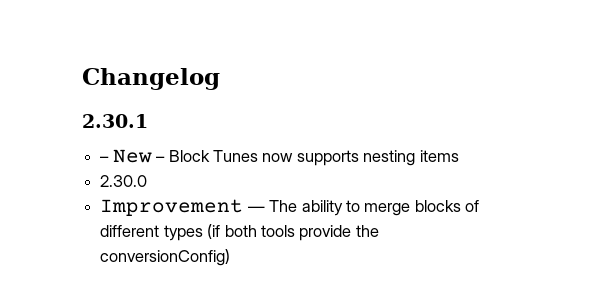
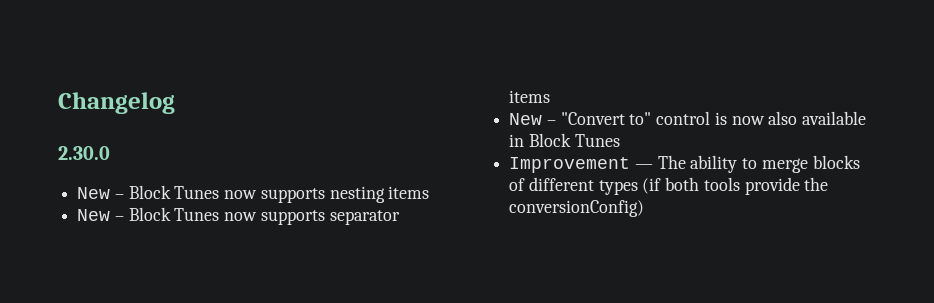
- 2.30.1
- – New – Block Tunes now supports nesting items
+ 2.30.0
+ New – Block Tunes now supports nesting items
- 2.30.0
+ New – Block Tunes now supports separator items
+ New – "Convert to" control is now also available in Block Tunes

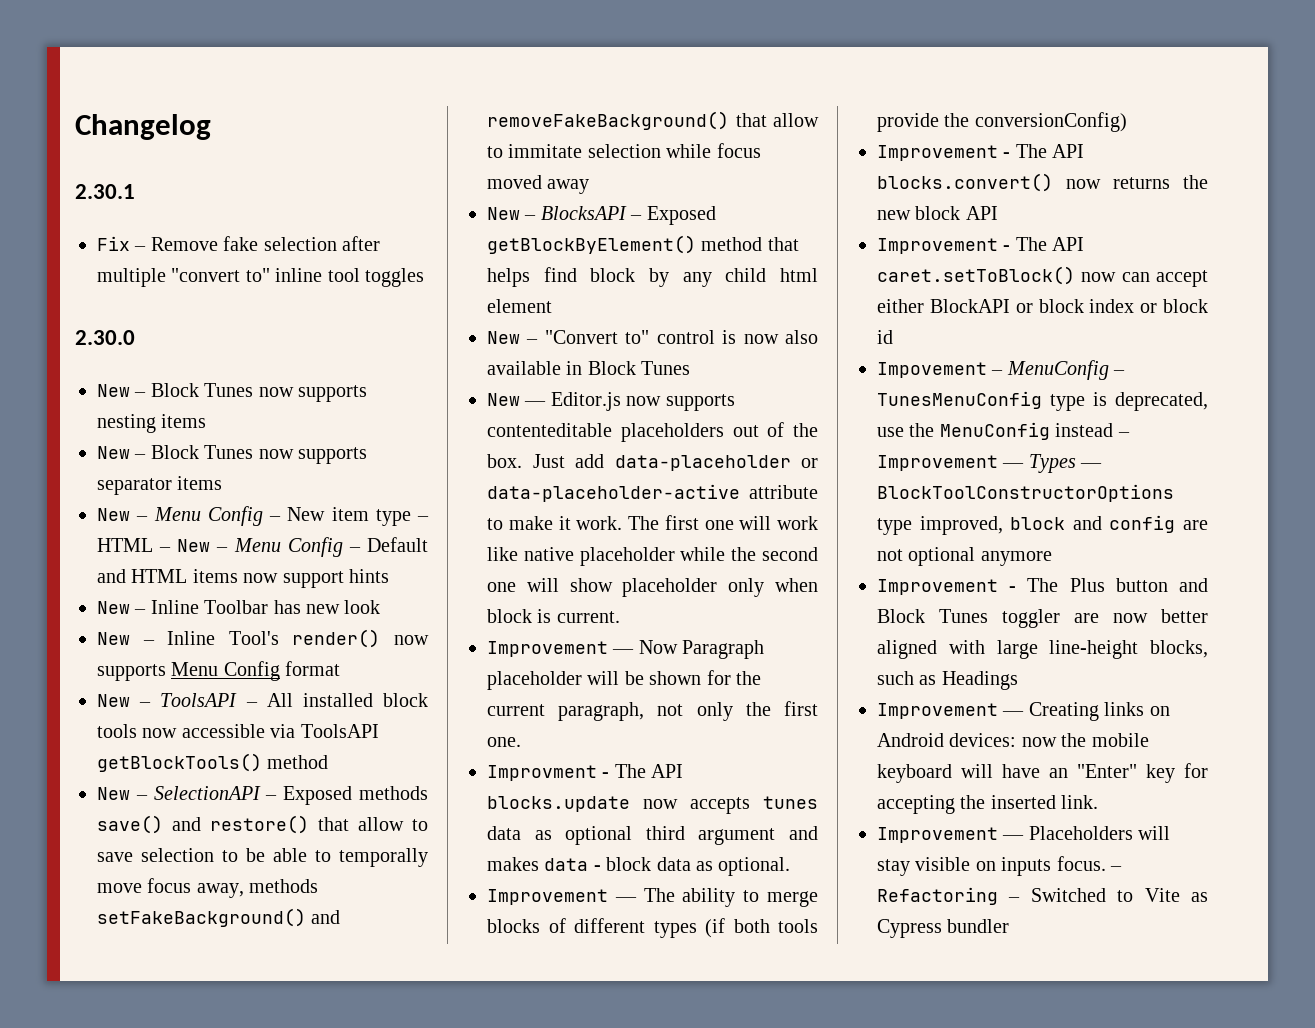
+ 2.30.1
+ Fix – Remove fake selection after multiple "convert to" inline tool toggles
+ New – Menu Config – New item type – HTML – New – Menu Config – Default and HTML items now support hints
+ New – Inline Toolbar has new look
+ New – Inline Tool's render() now supports Menu Config format
+ New – ToolsAPI – All installed block tools now accessible via ToolsAPI getBlockTools() method
+ New – SelectionAPI – Exposed methods save() and restore() that allow to save selection to be able to temporally move focus away, methods setFakeBackground() and removeFakeBackground() that allow to immitate selection while focus moved away
+ New – BlocksAPI – Exposed getBlockByElement() method that helps find block by any child html element
+ New — Editor.js now supports contenteditable placeholders out of the box. Just add data-placeholder or data-placeholder-active attribute to make it work. The first one will work like native placeholder while the second one will show placeholder only when block is current.
+ Improvement — Now Paragraph placeholder will be shown for the current paragraph, not only the first one.
+ Improvment - The API blocks.update now accepts tunes data as optional third argument and makes data - block data as optional.
+ Improvement - The API blocks.convert() now returns the new block API
+ Improvement - The API caret.setToBlock() now can accept either BlockAPI or block index or block id
+ Impovement – MenuConfig – TunesMenuConfig type is deprecated, use the MenuConfig instead – Improvement — Types — BlockToolConstructorOptions type improved, block and config are not optional anymore
+ Improvement - The Plus button and Block Tunes toggler are now better aligned with large line-height blocks, such as Headings
+ Improvement — Creating links on Android devices: now the mobile keyboard will have an "Enter" key for accepting the inserted link.
+ Improvement — Placeholders will stay visible on inputs focus. – Refactoring – Switched to Vite as Cypress bundler

